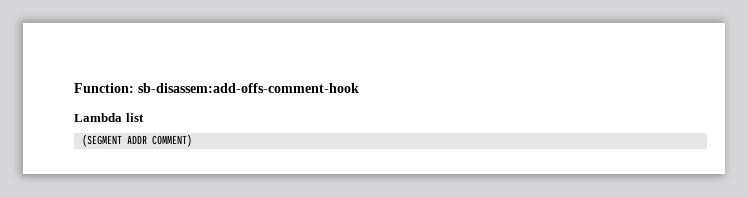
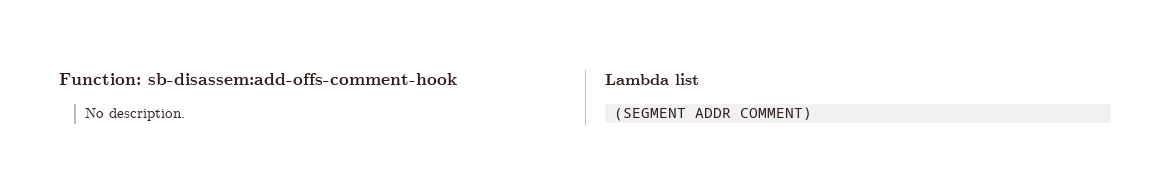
+ No description.

